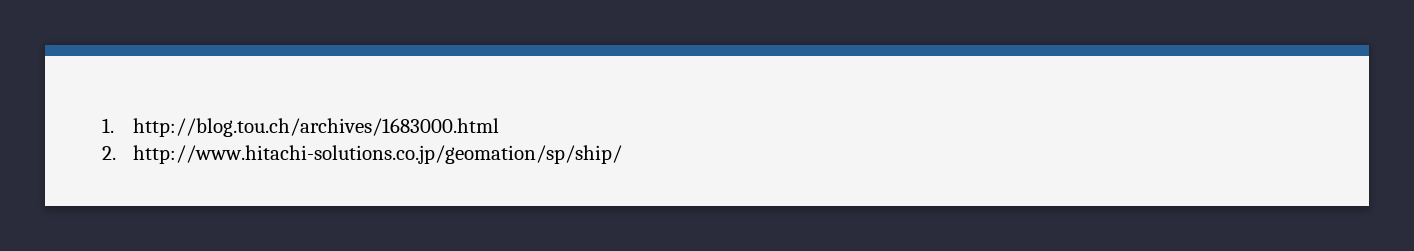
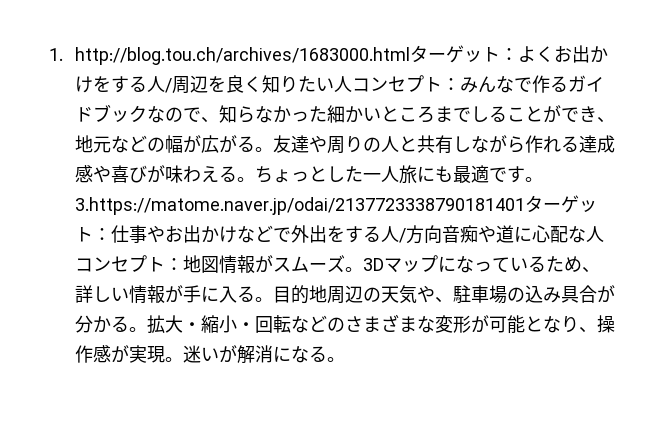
- 1. http://blog.tou.ch/archives/1683000.html
- 2. http://www.hitachi-solutions.co.jp/geomation/sp/ship/
+ 1. http://blog.tou.ch/archives/1683000.htmlターゲット：よくお出かけをする人/周辺を良く知りたい人コンセプト：みんなで作るガイドブックなので、知らなかった細かいところまでしることができ、地元などの幅が広がる。友達や周りの人と共有しながら作れる達成感や喜びが味わえる。ちょっとした一人旅にも最適です。3.https://matome.naver.jp/odai/2137723338790181401ターゲット：仕事やお出かけなどで外出をする人/方向音痴や道に心配な人コンセプト：地図情報がスムーズ。3Dマップになっているため、詳しい情報が手に入る。目的地周辺の天気や、駐車場の込み具合が分かる。拡大・縮小・回転などのさまざまな変形が可能となり、操作感が実現。迷いが解消になる。

